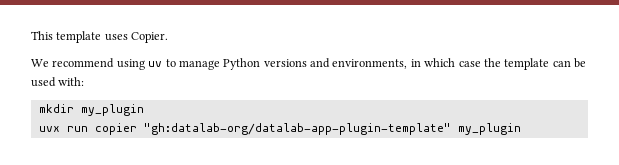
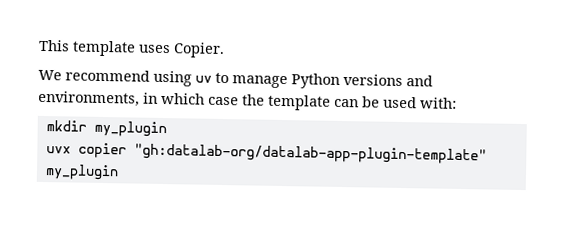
- uvx run copier "gh:datalab-org/datalab-app-plugin-template" my_plugin
+ uvx copier "gh:datalab-org/datalab-app-plugin-template" my_plugin

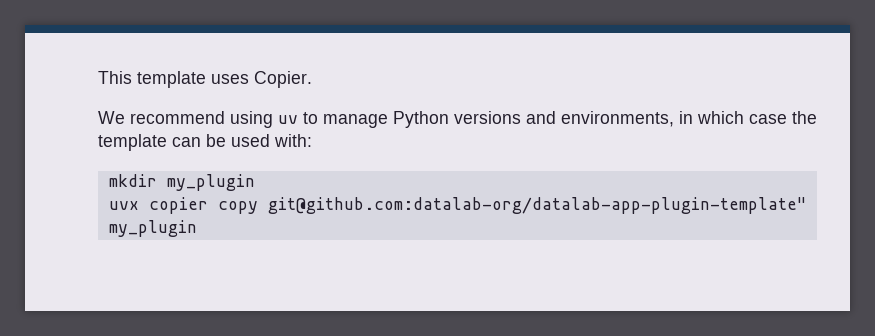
- uvx copier "gh:datalab-org/datalab-app-plugin-template" my_plugin
+ uvx copier copy git@github.com:datalab-org/datalab-app-plugin-template" my_plugin

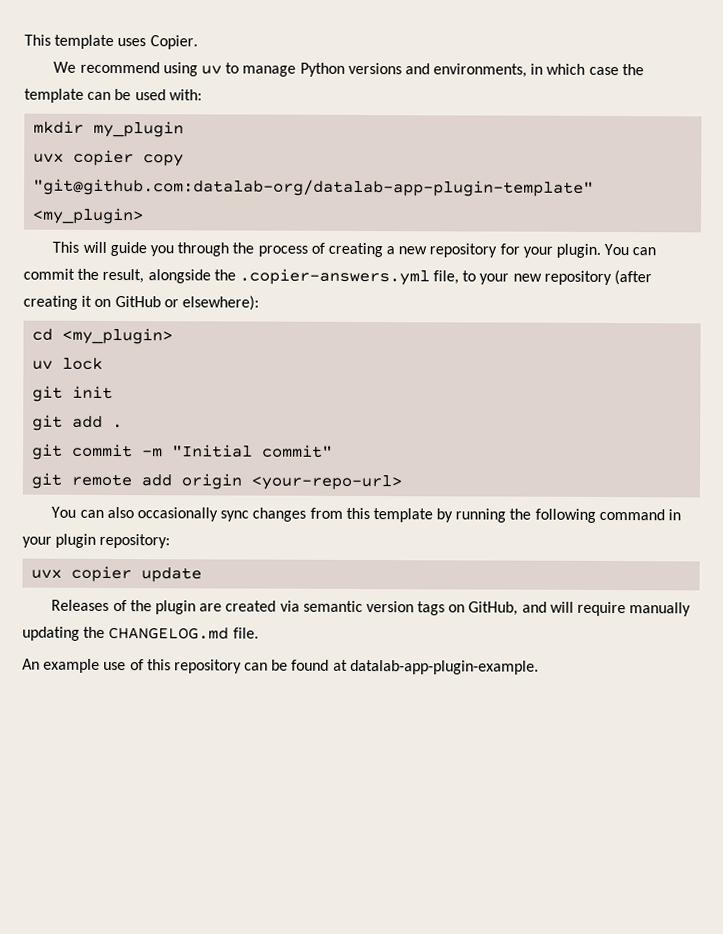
- uvx copier copy git@github.com:datalab-org/datalab-app-plugin-template" my_plugin
+ uvx copier copy "git@github.com:datalab-org/datalab-app-plugin-template" <my_plugin>
+ This will guide you through the process of creating a new repository for your plugin. You can commit the result, alongside the .copier-answers.yml file, to your new repository (after creating it on GitHub or elsewhere):
+ cd <my_plugin>
+ uv lock
+ git init
+ git add .
+ git commit -m "Initial commit"
+ git remote add origin <your-repo-url>
+ You can also occasionally sync changes from this template by running the following command in your plugin repository:
+ uvx copier update
+ Releases of the plugin are created via semantic version tags on GitHub, and will require manually updating the CHANGELOG.md file.
+ An example use of this repository can be found at datalab-app-plugin-example.

